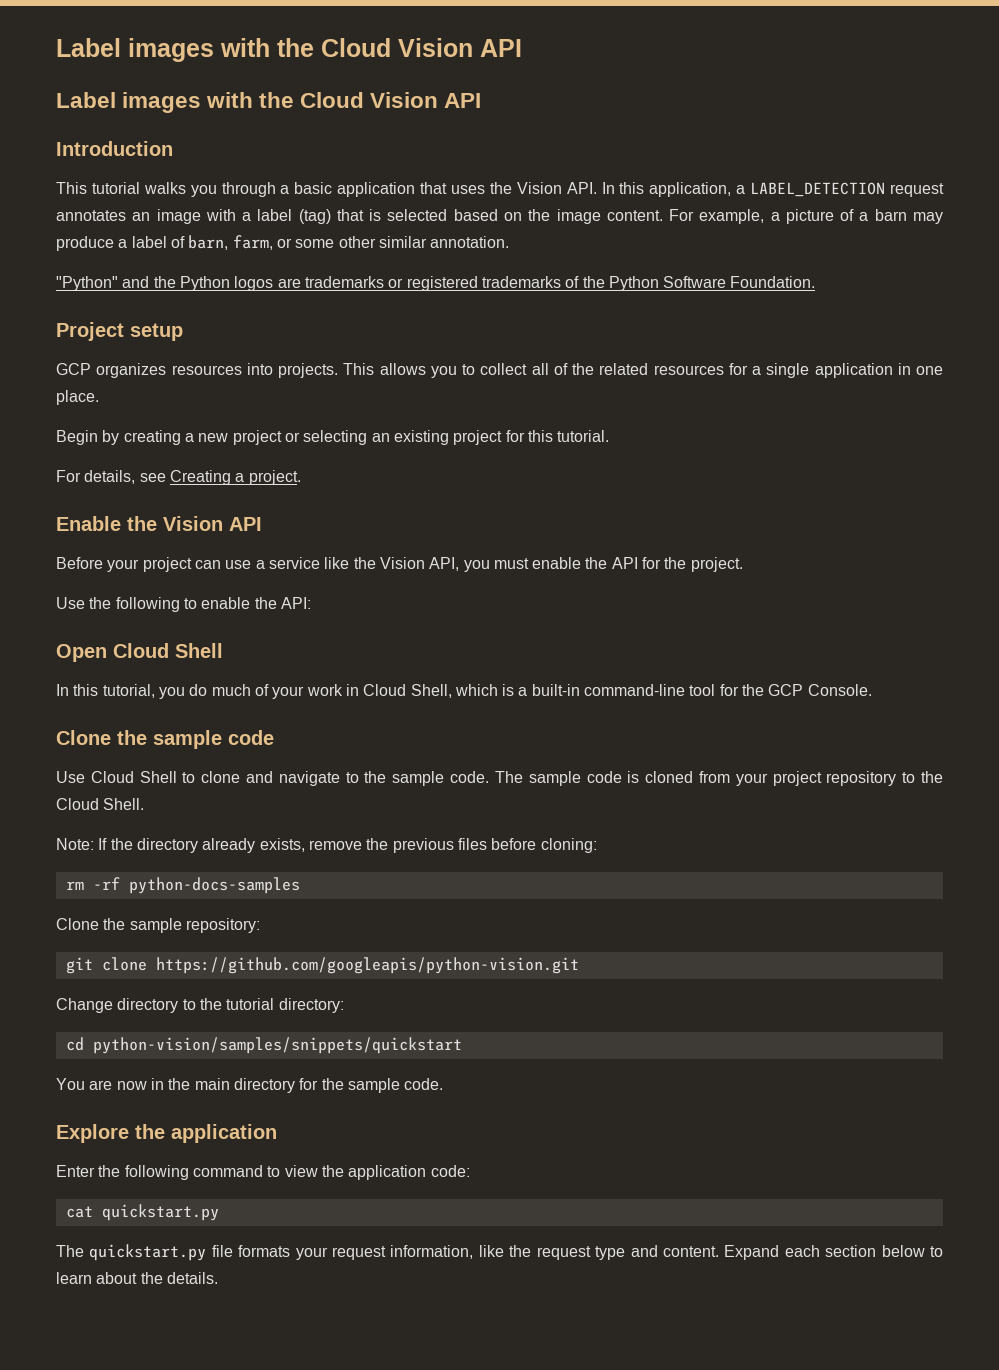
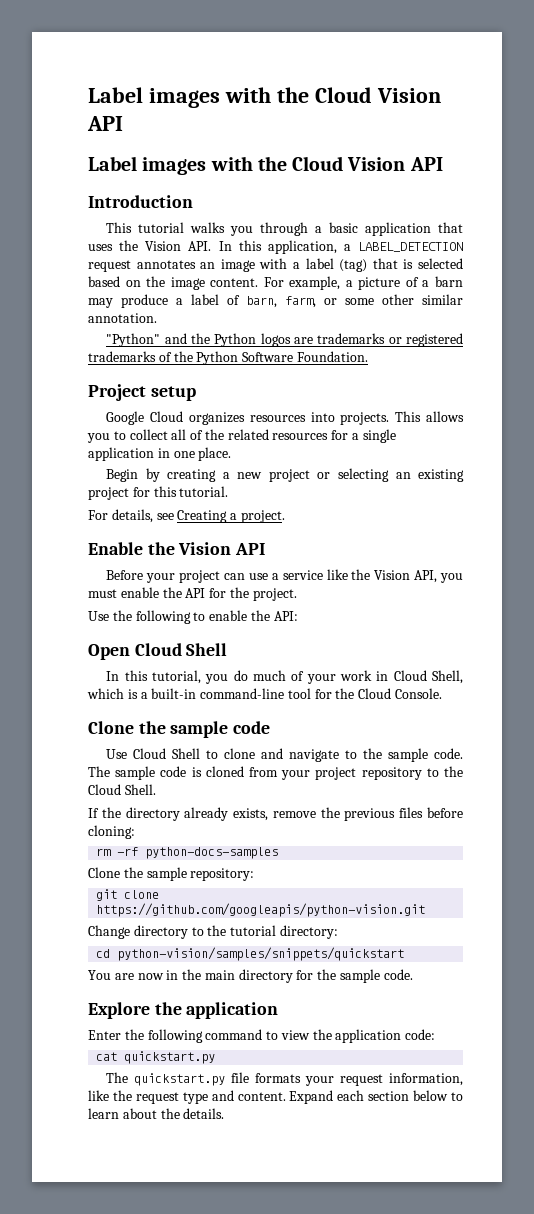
- GCP organizes resources into projects.
+ Google Cloud organizes resources into projects.
- In this tutorial, you do much of your work in Cloud Shell, which is a built-in command-line tool for the GCP Console.
+ In this tutorial, you do much of your work in Cloud Shell, which is a built-in command-line tool for the Cloud Console.
- Note: If the directory already exists, remove the previous files before cloning:
+ If the directory already exists, remove the previous files before cloning:

